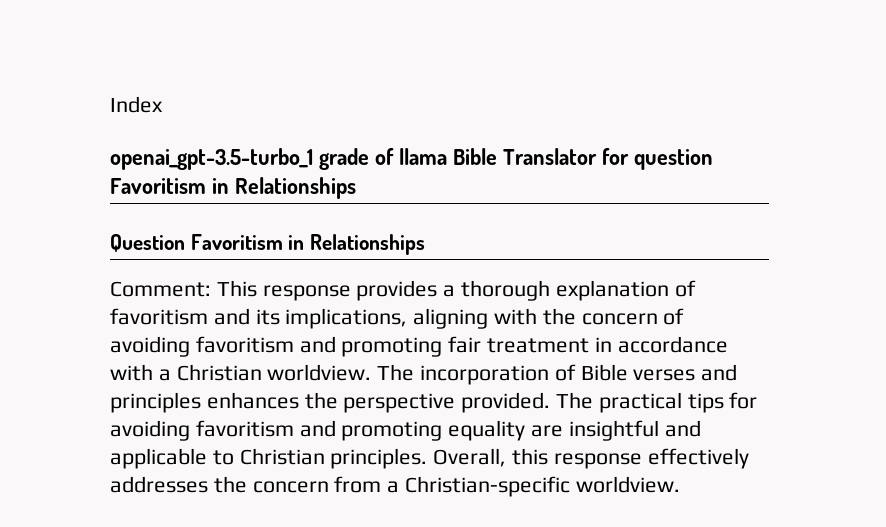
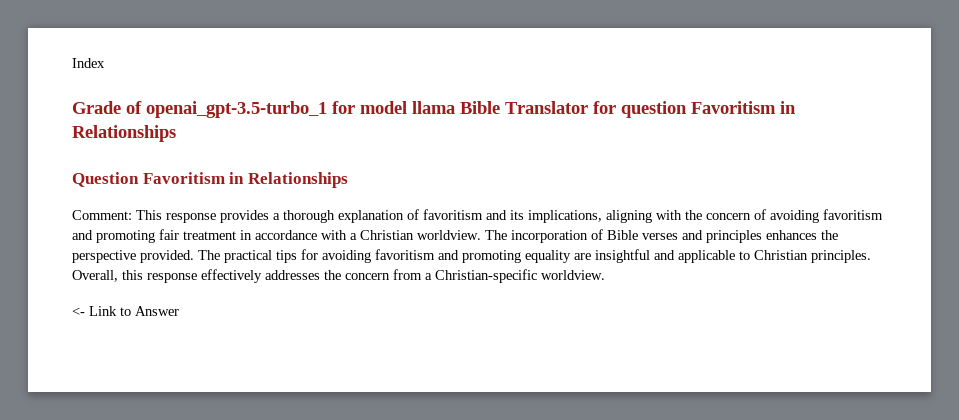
- openai_gpt-3.5-turbo_1 grade of llama Bible Translator for question Favoritism in Relationships
+ Grade of openai_gpt-3.5-turbo_1 for model llama Bible Translator for question Favoritism in Relationships
+ <- Link to Answer

